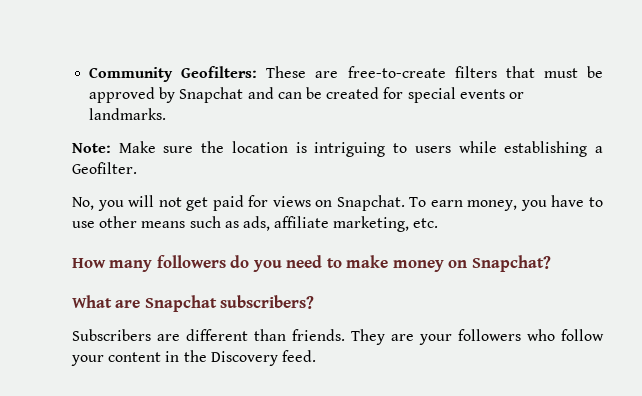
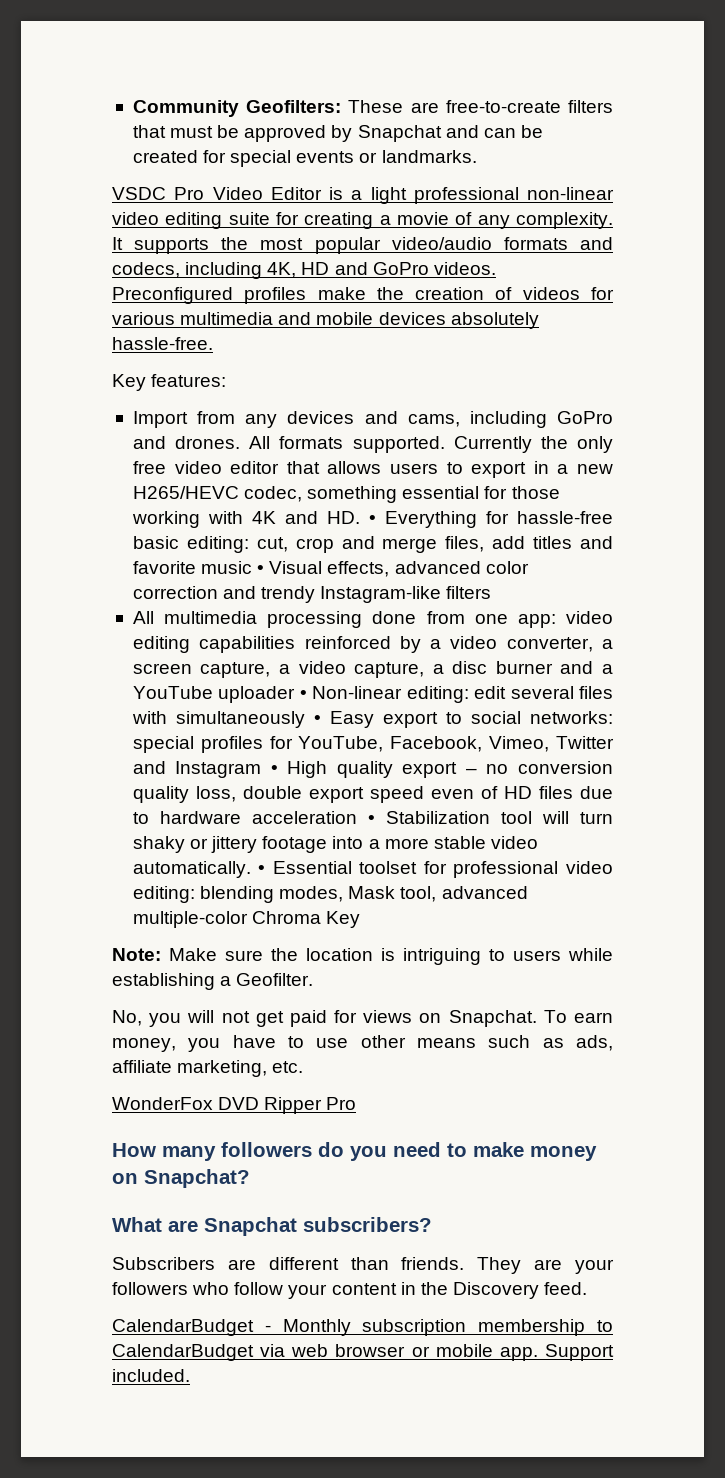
+ VSDC Pro Video Editor is a light professional non-linear video editing suite for creating a movie of any complexity. It supports the most popular video/audio formats and codecs, including 4K, HD and GoPro videos. Preconfigured profiles make the creation of videos for various multimedia and mobile devices absolutely hassle-free.
+ Key features:
+ Import from any devices and cams, including GoPro and drones. All formats supported. Сurrently the only free video editor that allows users to export in a new H265/HEVC codec, something essential for those working with 4K and HD. • Everything for hassle-free basic editing: cut, crop and merge files, add titles and favorite music • Visual effects, advanced color correction and trendy Instagram-like filters
+ All multimedia processing done from one app: video editing capabilities reinforced by a video converter, a screen capture, a video capture, a disc burner and a YouTube uploader • Non-linear editing: edit several files with simultaneously • Easy export to social networks: special profiles for YouTube, Facebook, Vimeo, Twitter and Instagram • High quality export – no conversion quality loss, double export speed even of HD files due to hardware acceleration • Stabilization tool will turn shaky or jittery footage into a more stable video automatically. • Essential toolset for professional video editing: blending modes, Mask tool, advanced multiple-color Chroma Key
+ WonderFox DVD Ripper Pro
+ CalendarBudget - Monthly subscription membership to CalendarBudget via web browser or mobile app. Support included.

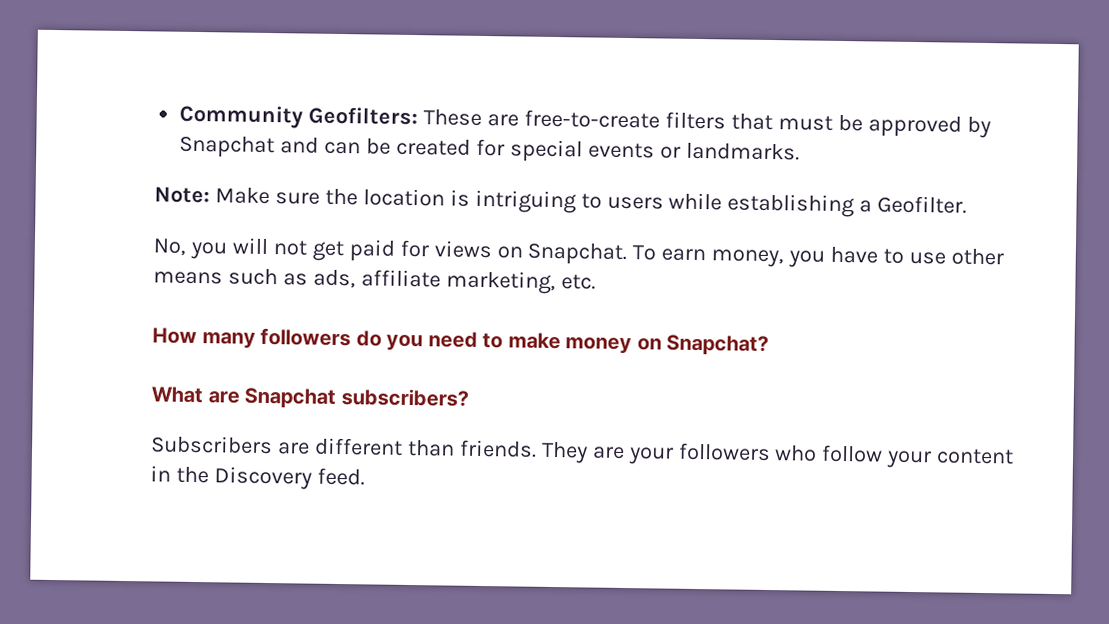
- VSDC Pro Video Editor is a light professional non-linear video editing suite for creating a movie of any complexity. It supports the most popular video/audio formats and codecs, including 4K, HD and GoPro videos. Preconfigured profiles make the creation of videos for various multimedia and mobile devices absolutely hassle-free.
- Key features:
- Import from any devices and cams, including GoPro and drones. All formats supported. Сurrently the only free video editor that allows users to export in a new H265/HEVC codec, something essential for those working with 4K and HD. • Everything for hassle-free basic editing: cut, crop and merge files, add titles and favorite music • Visual effects, advanced color correction and trendy Instagram-like filters
- All multimedia processing done from one app: video editing capabilities reinforced by a video converter, a screen capture, a video capture, a disc burner and a YouTube uploader • Non-linear editing: edit several files with simultaneously • Easy export to social networks: special profiles for YouTube, Facebook, Vimeo, Twitter and Instagram • High quality export – no conversion quality loss, double export speed even of HD files due to hardware acceleration • Stabilization tool will turn shaky or jittery footage into a more stable video automatically. • Essential toolset for professional video editing: blending modes, Mask tool, advanced multiple-color Chroma Key
- WonderFox DVD Ripper Pro
- CalendarBudget - Monthly subscription membership to CalendarBudget via web browser or mobile app. Support included.

